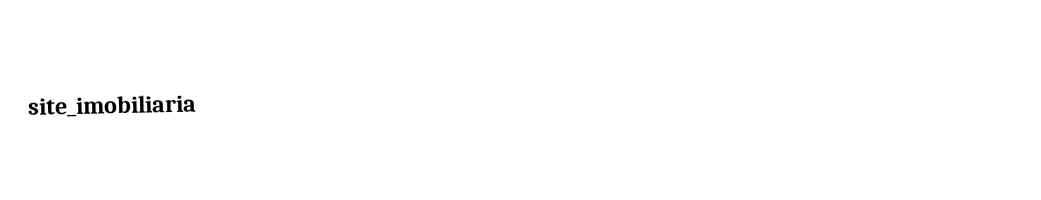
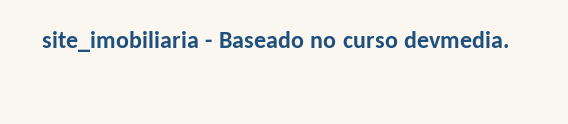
- site_imobiliaria
+ site_imobiliaria - Baseado no curso devmedia.

